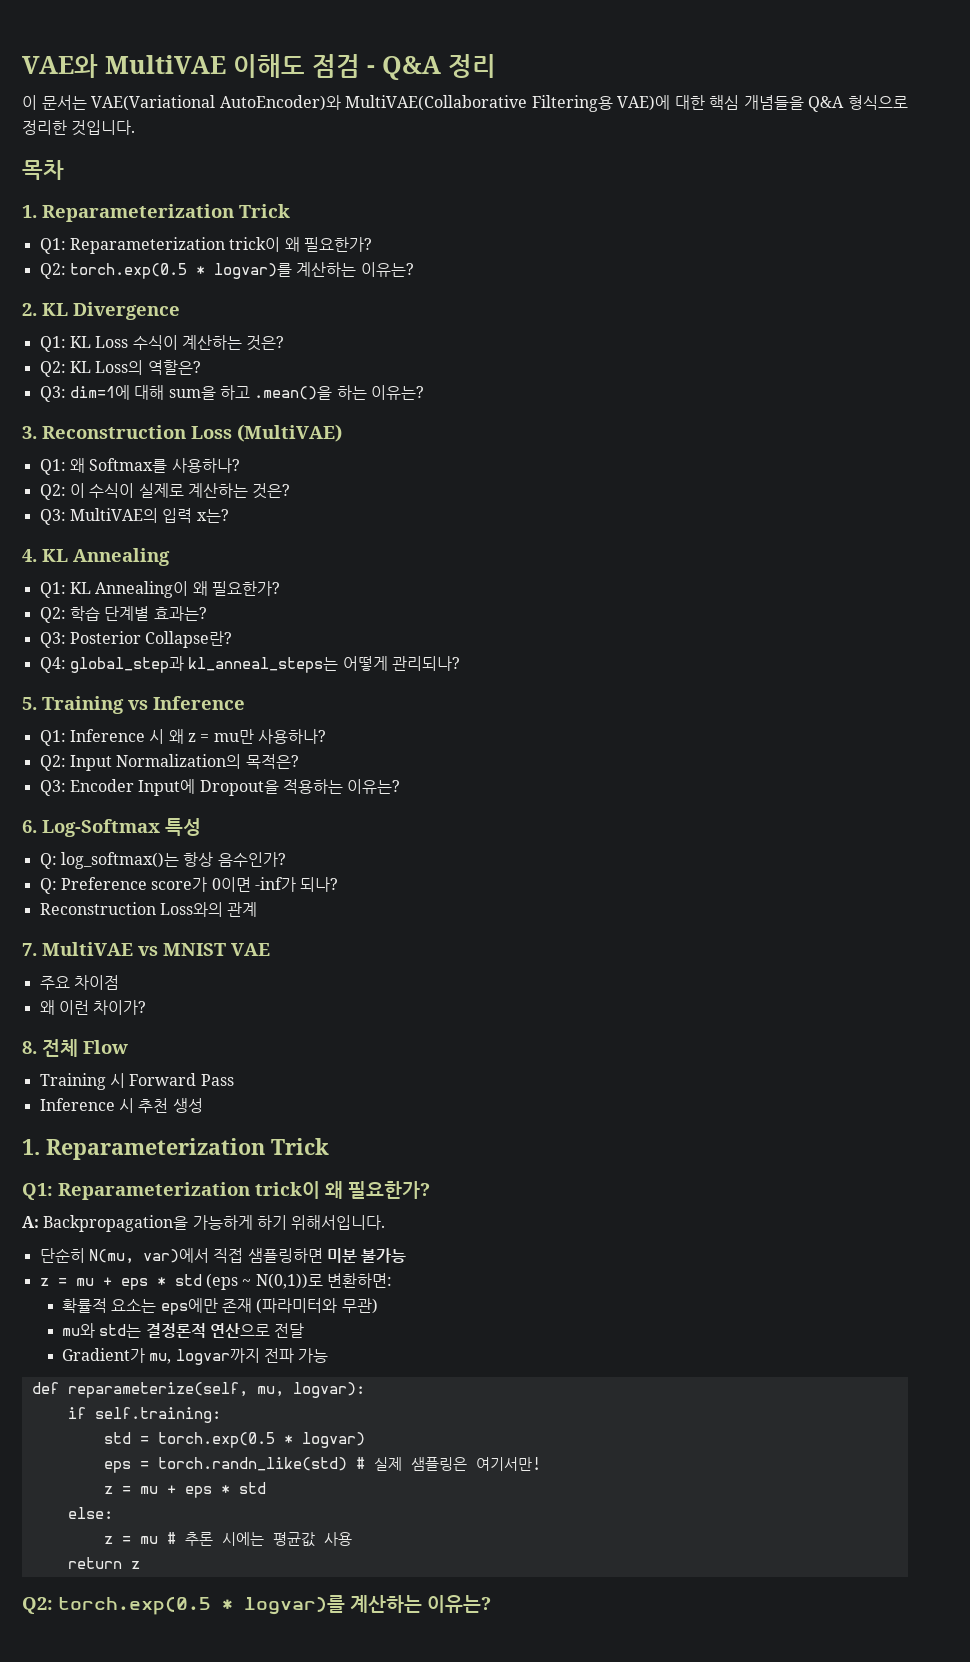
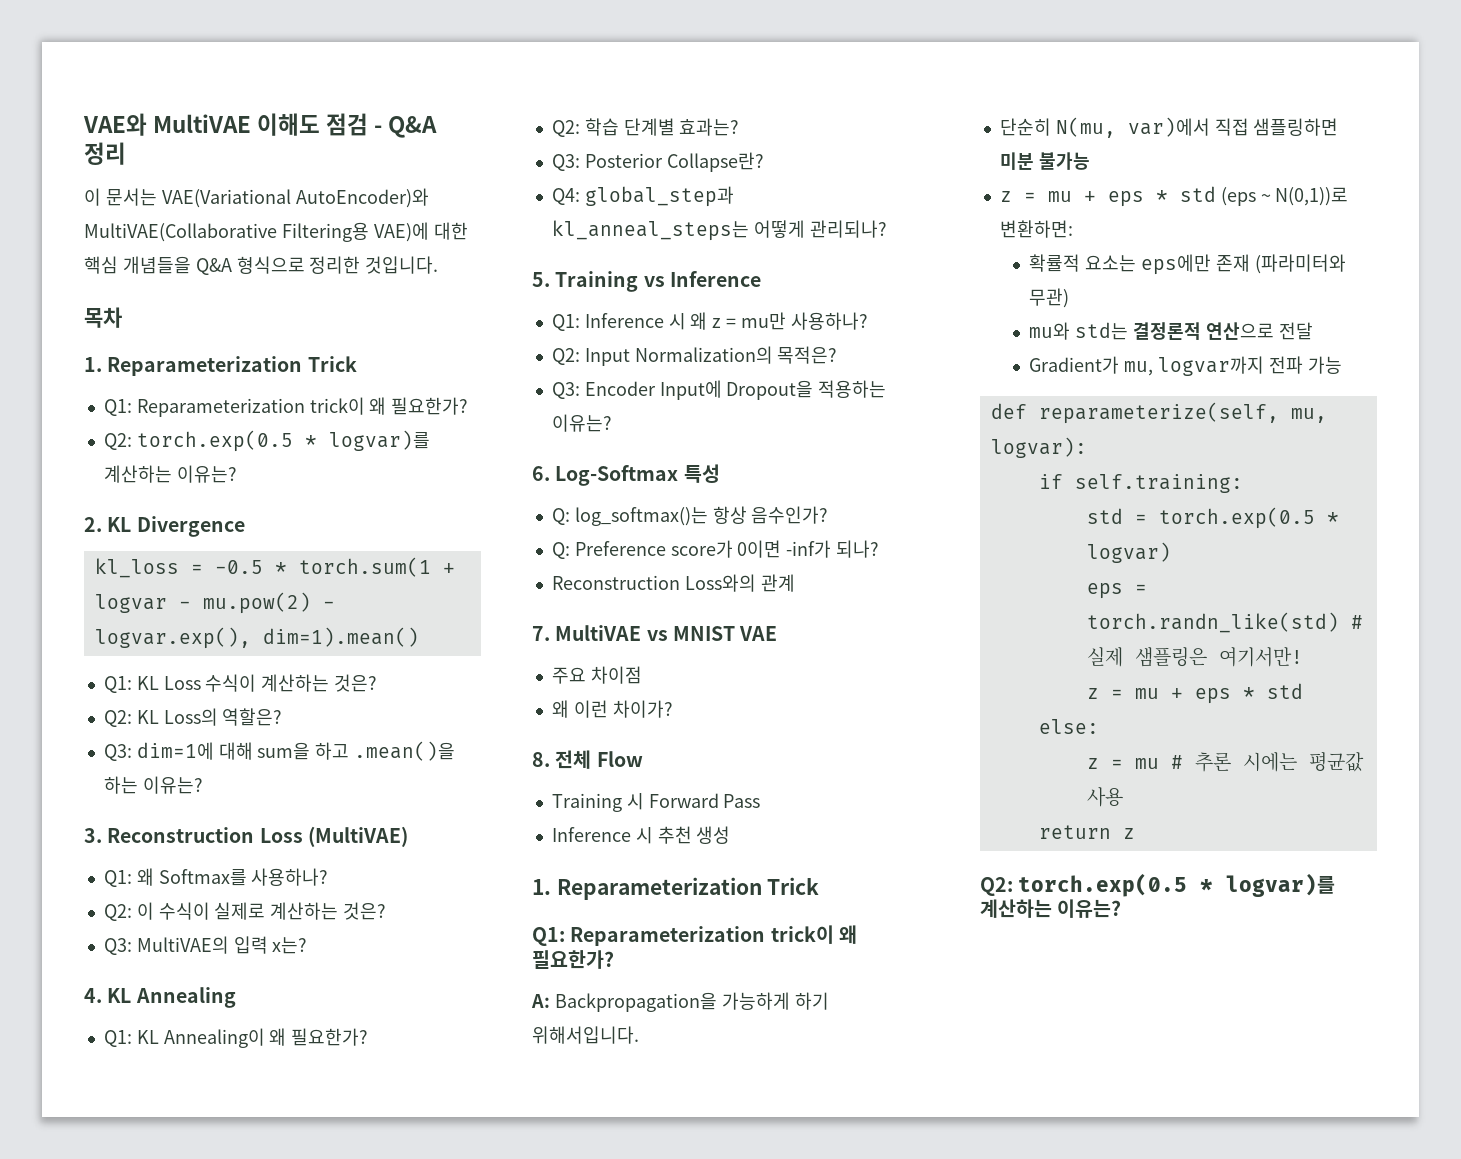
+ kl_loss = -0.5 * torch.sum(1 + logvar - mu.pow(2) - logvar.exp(), dim=1).mean()

